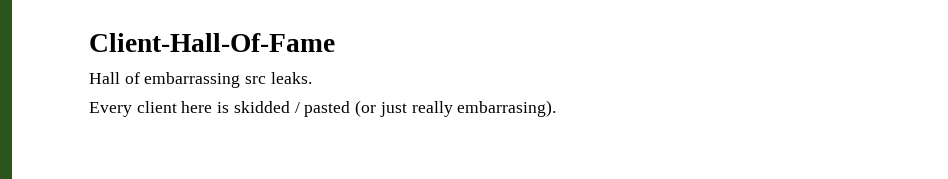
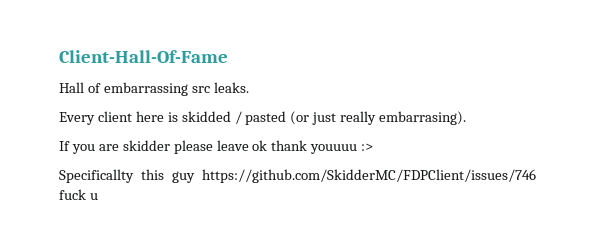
+ If you are skidder please leave ok thank youuuu :>
+ Specificallty this guy https://github.com/SkidderMC/FDPClient/issues/746 fuck u

